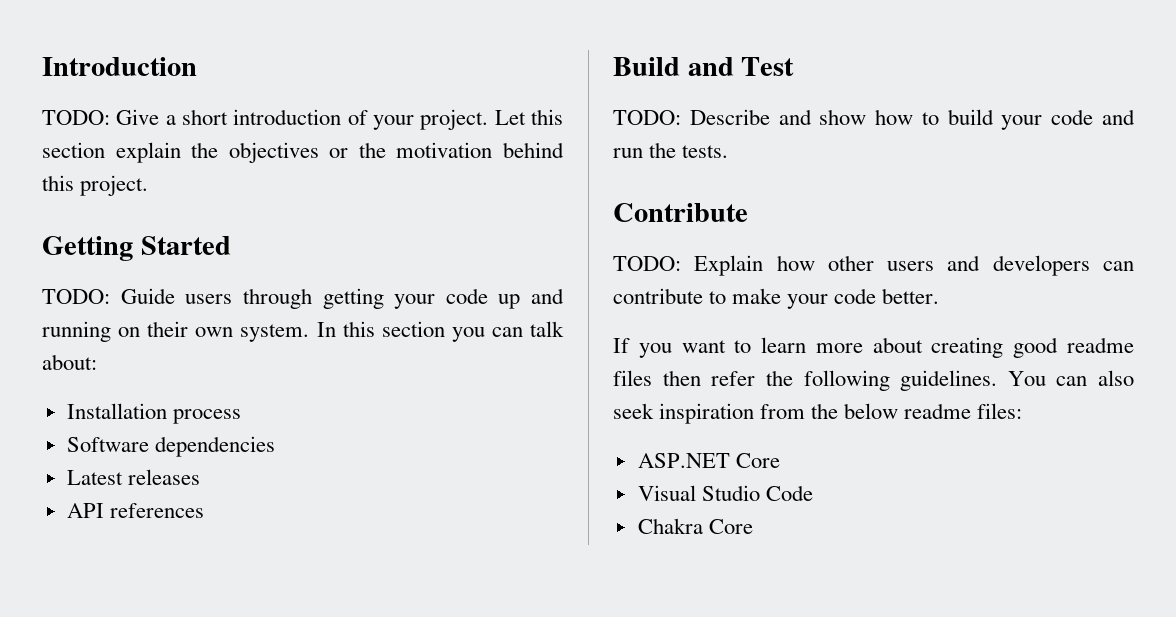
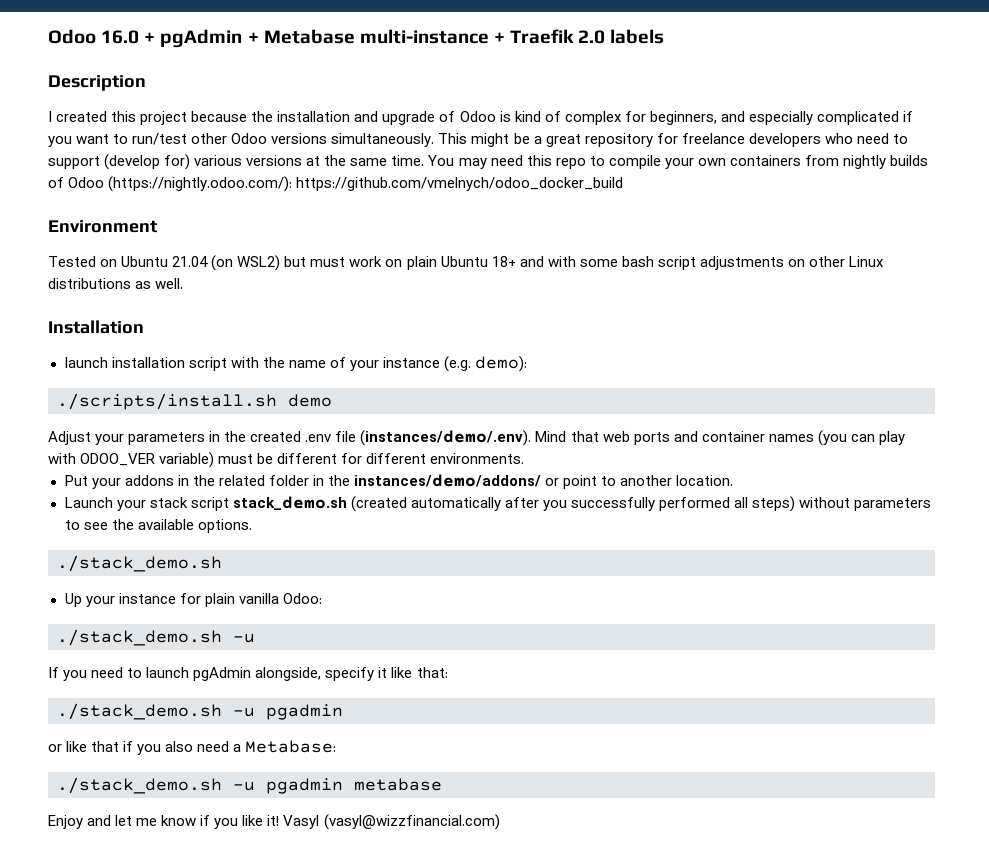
- Introduction
- TODO: Give a short introduction of your project. Let this section explain the objectives or the motivation behind this project.
- Getting Started
- TODO: Guide users through getting your code up and running on their own system. In this section you can talk about:
- Installation process
- Software dependencies
- Latest releases
- API references
- Build and Test
- TODO: Describe and show how to build your code and run the tests.
- Contribute
- TODO: Explain how other users and developers can contribute to make your code better.
- If you want to learn more about creating good readme files then refer the following guidelines. You can also seek inspiration from the below readme files:
- ASP.NET Core
- Visual Studio Code
- Chakra Core
+ Odoo 16.0 + pgAdmin + Metabase multi-instance + Traefik 2.0 labels
+ Description
+ I created this project because the installation and upgrade of Odoo is kind of complex for beginners, and especially complicated if you want to run/test other Odoo versions simultaneously. This might be a great repository for freelance developers who need to support (develop for) various versions at the same time. You may need this repo to compile your own containers from nightly builds of Odoo (https://nightly.odoo.com/): https://github.com/vmelnych/odoo_docker_build
+ Environment
+ Tested on Ubuntu 21.04 (on WSL2) but must work on plain Ubuntu 18+ and with some bash script adjustments on other Linux distributions as well.
+ Installation
+ launch installation script with the name of your instance (e.g. demo):
+ ./scripts/install.sh demo
+ Adjust your parameters in the created .env file (instances/demo/.env). Mind that web ports and container names (you can play with ODOO_VER variable) must be different for different environments.
+ Put your addons in the related folder in the instances/demo/addons/ or point to another location.
+ Launch your stack script stack_demo.sh (created automatically after you successfully performed all steps) without parameters to see the available options.
+ ./stack_demo.sh
+ Up your instance for plain vanilla Odoo:
+ ./stack_demo.sh -u
+ If you need to launch pgAdmin alongside, specify it like that:
+ ./stack_demo.sh -u pgadmin
+ or like that if you also need a Metabase:
+ ./stack_demo.sh -u pgadmin metabase
+ Enjoy and let me know if you like it! Vasyl (vasyl@wizzfinancial.com)

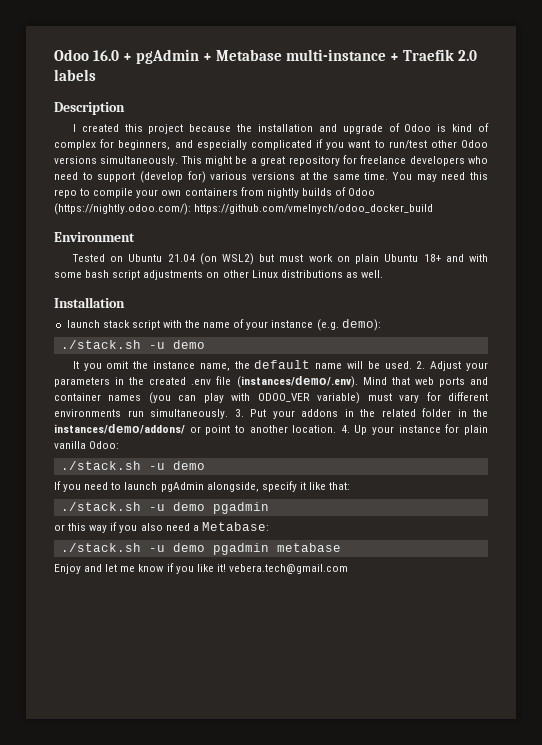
- launch installation script with the name of your instance (e.g. demo):
- ./scripts/install.sh demo
- Adjust your parameters in the created .env file (instances/demo/.env). Mind that web ports and container names (you can play with ODOO_VER variable) must be different for different environments.
- Put your addons in the related folder in the instances/demo/addons/ or point to another location.
- Launch your stack script stack_demo.sh (created automatically after you successfully performed all steps) without parameters to see the available options.
- ./stack_demo.sh
- Up your instance for plain vanilla Odoo:
- ./stack_demo.sh -u
+ launch stack script with the name of your instance (e.g. demo):
+ ./stack.sh -u demo
+ It you omit the instance name, the default name will be used. 2. Adjust your parameters in the created .env file (instances/demo/.env). Mind that web ports and container names (you can play with ODOO_VER variable) must vary for different environments run simultaneously. 3. Put your addons in the related folder in the instances/demo/addons/ or point to another location. 4. Up your instance for plain vanilla Odoo:
+ ./stack.sh -u demo
  If you need to launch pgAdmin alongside, specify it like that:
- ./stack_demo.sh -u pgadmin
+ ./stack.sh -u demo pgadmin
- or like that if you also need a Metabase:
+ or this way if you also need a Metabase:
- ./stack_demo.sh -u pgadmin metabase
+ ./stack.sh -u demo pgadmin metabase
- Enjoy and let me know if you like it! Vasyl (vasyl@wizzfinancial.com)
+ Enjoy and let me know if you like it! vebera.tech@gmail.com

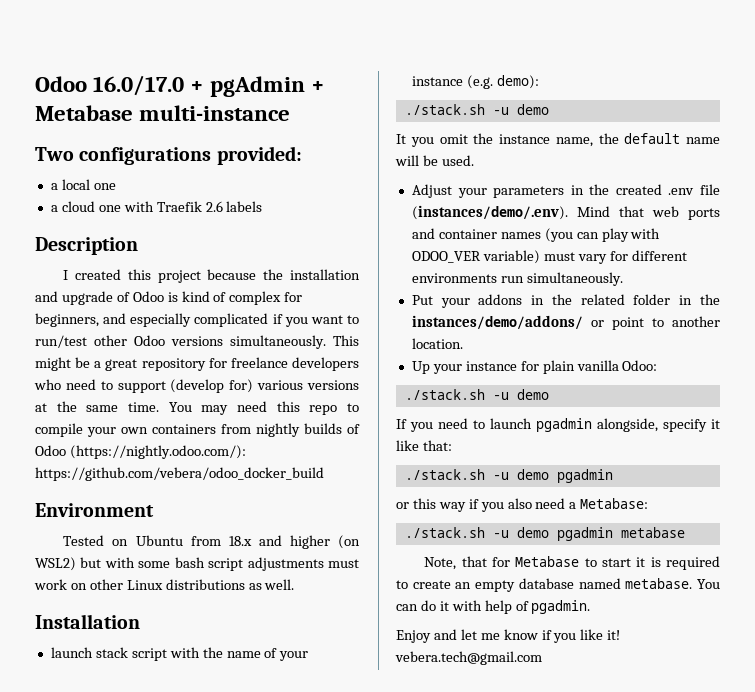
- Odoo 16.0 + pgAdmin + Metabase multi-instance + Traefik 2.0 labels
+ Odoo 16.0/17.0 + pgAdmin + Metabase multi-instance
+ Two configurations provided:
+ a local one
+ a cloud one with Traefik 2.6 labels
- You may need this repo to compile your own containers from nightly builds of Odoo (https://nightly.odoo.com/): https://github.com/vmelnych/odoo_docker_build
+ You may need this repo to compile your own containers from nightly builds of Odoo (https://nightly.odoo.com/): https://github.com/vebera/odoo_docker_build
- Tested on Ubuntu 21.04 (on WSL2) but must work on plain Ubuntu 18+ and with some bash script adjustments on other Linux distributions as well.
+ Tested on Ubuntu from 18.x and higher (on WSL2) but with some bash script adjustments must work on other Linux distributions as well.
- It you omit the instance name, the default name will be used. 2. Adjust your parameters in the created .env file (instances/demo/.env). Mind that web ports and container names (you can play with ODOO_VER variable) must vary for different environments run simultaneously. 3. Put your addons in the related folder in the instances/demo/addons/ or point to another location. 4. Up your instance for plain vanilla Odoo:
+ It you omit the instance name, the default name will be used.
+ Adjust your parameters in the created .env file (instances/demo/.env). Mind that web ports and container names (you can play with ODOO_VER variable) must vary for different environments run simultaneously.
+ Put your addons in the related folder in the instances/demo/addons/ or point to another location.
+ Up your instance for plain vanilla Odoo:
- If you need to launch pgAdmin alongside, specify it like that:
+ If you need to launch pgadmin alongside, specify it like that:
+ Note, that for Metabase to start it is required to create an empty database named metabase. You can do it with help of pgadmin.

